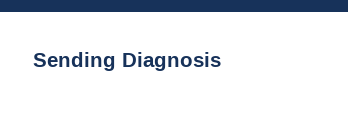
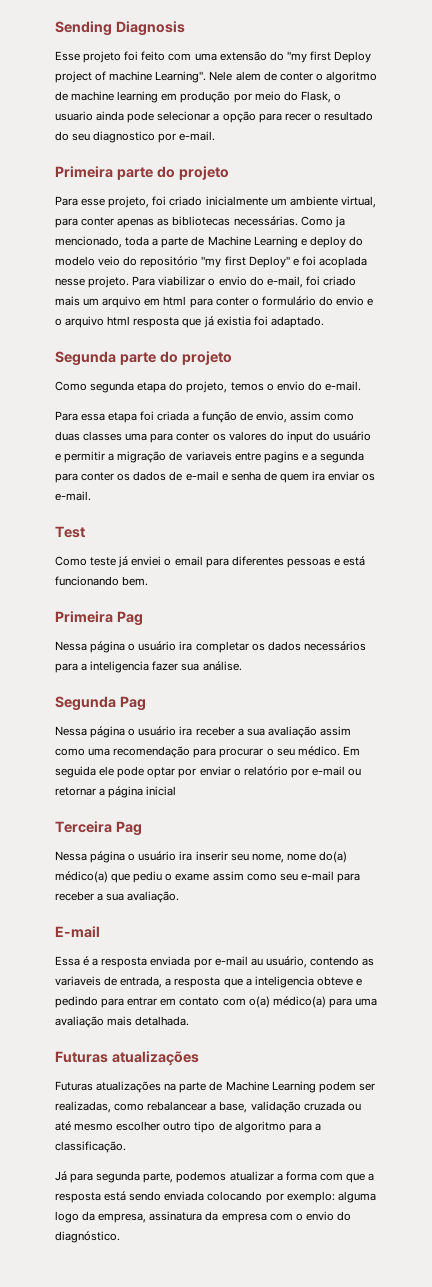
+ Esse projeto foi feito com uma extensão do "my first Deploy project of machine Learning". Nele alem de conter o algoritmo de machine learning em produção por meio do Flask, o usuario ainda pode selecionar a opção para recer o resultado do seu diagnostico por e-mail.
+ Primeira parte do projeto
+ Para esse projeto, foi criado inicialmente um ambiente virtual, para conter apenas as bibliotecas necessárias. Como ja mencionado, toda a parte de Machine Learning e deploy do modelo veio do repositório "my first Deploy" e foi acoplada nesse projeto. Para viabilizar o envio do e-mail, foi criado mais um arquivo em html para conter o formulário do envio e o arquivo html resposta que já existia foi adaptado.
+ Segunda parte do projeto
+ Como segunda etapa do projeto, temos o envio do e-mail.
+ Para essa etapa foi criada a função de envio, assim como duas classes uma para conter os valores do input do usuário e permitir a migração de variaveis entre pagins e a segunda para conter os dados de e-mail e senha de quem ira enviar os e-mail.
+ Test
+ Como teste já enviei o email para diferentes pessoas e está funcionando bem.
+ Primeira Pag
+ Nessa página o usuário ira completar os dados necessários para a inteligencia fazer sua análise.
+ Segunda Pag
+ Nessa página o usuário ira receber a sua avaliação assim como uma recomendação para procurar o seu médico. Em seguida ele pode optar por enviar o relatório por e-mail ou retornar a página inicial
+ Terceira Pag
+ Nessa página o usuário ira inserir seu nome, nome do(a) médico(a) que pediu o exame assim como seu e-mail para receber a sua avaliação.
+ E-mail
+ Essa é a resposta enviada por e-mail au usuário, contendo as variaveis de entrada, a resposta que a inteligencia obteve e pedindo para entrar em contato com o(a) médico(a) para uma avaliação mais detalhada.
+ Futuras atualizações
+ Futuras atualizações na parte de Machine Learning podem ser realizadas, como rebalancear a base, validação cruzada ou até mesmo escolher outro tipo de algoritmo para a classificação.
+ Já para segunda parte, podemos atualizar a forma com que a resposta está sendo enviada colocando por exemplo: alguma logo da empresa, assinatura da empresa com o envio do diagnóstico.

